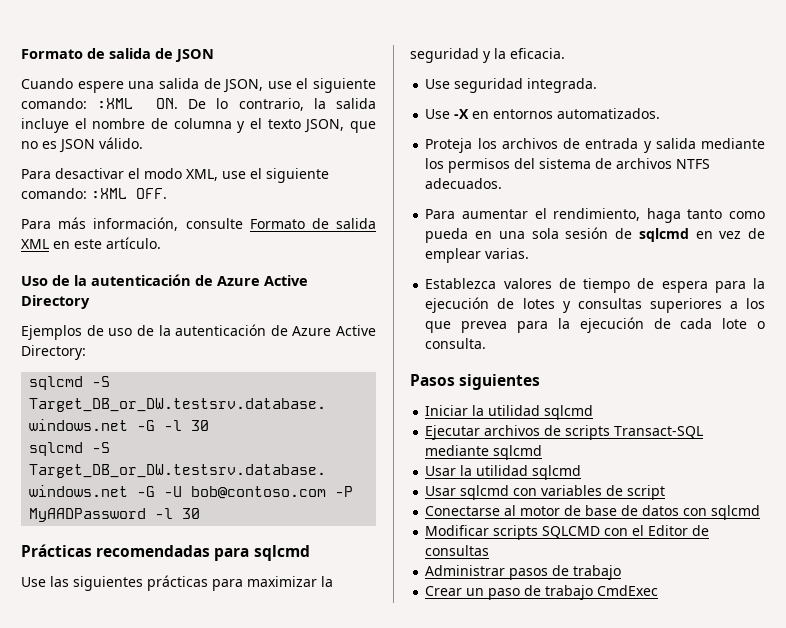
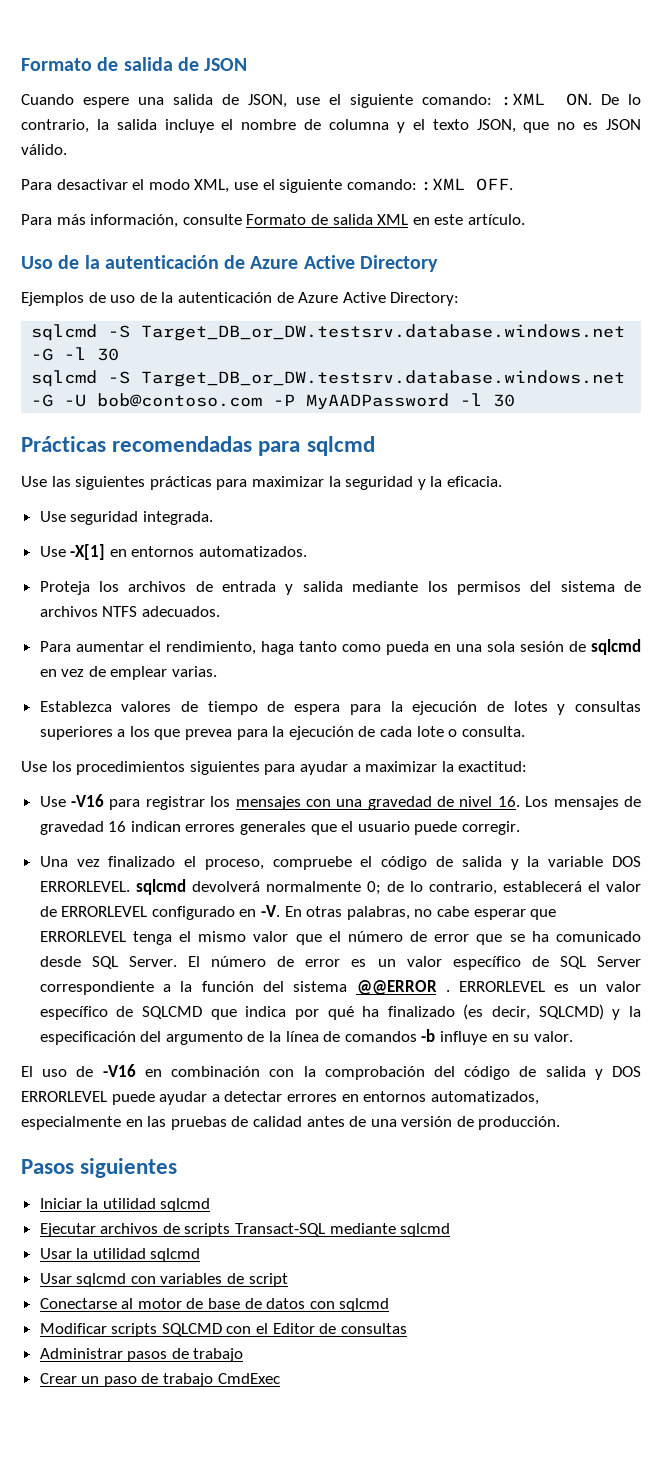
- Use -X en entornos automatizados.
+ Use -X[1] en entornos automatizados.
+ Use los procedimientos siguientes para ayudar a maximizar la exactitud:
+ Use -V16 para registrar los mensajes con una gravedad de nivel 16. Los mensajes de gravedad 16 indican errores generales que el usuario puede corregir.
+ Una vez finalizado el proceso, compruebe el código de salida y la variable DOS ERRORLEVEL. sqlcmd devolverá normalmente 0; de lo contrario, establecerá el valor de ERRORLEVEL configurado en -V. En otras palabras, no cabe esperar que ERRORLEVEL tenga el mismo valor que el número de error que se ha comunicado desde SQL Server. El número de error es un valor específico de SQL Server correspondiente a la función del sistema @@ERROR . ERRORLEVEL es un valor específico de SQLCMD que indica por qué ha finalizado (es decir, SQLCMD) y la especificación del argumento de la línea de comandos -b influye en su valor.
+ El uso de -V16 en combinación con la comprobación del código de salida y DOS ERRORLEVEL puede ayudar a detectar errores en entornos automatizados, especialmente en las pruebas de calidad antes de una versión de producción.

